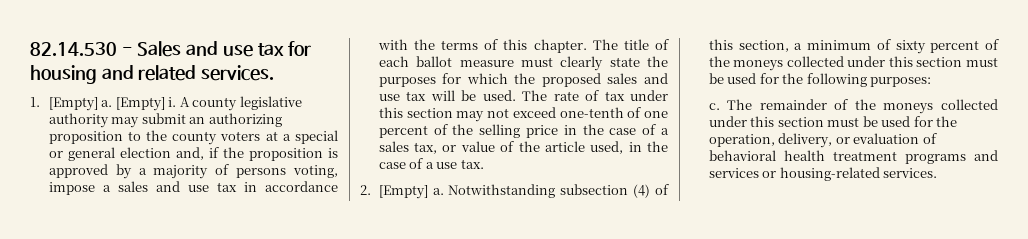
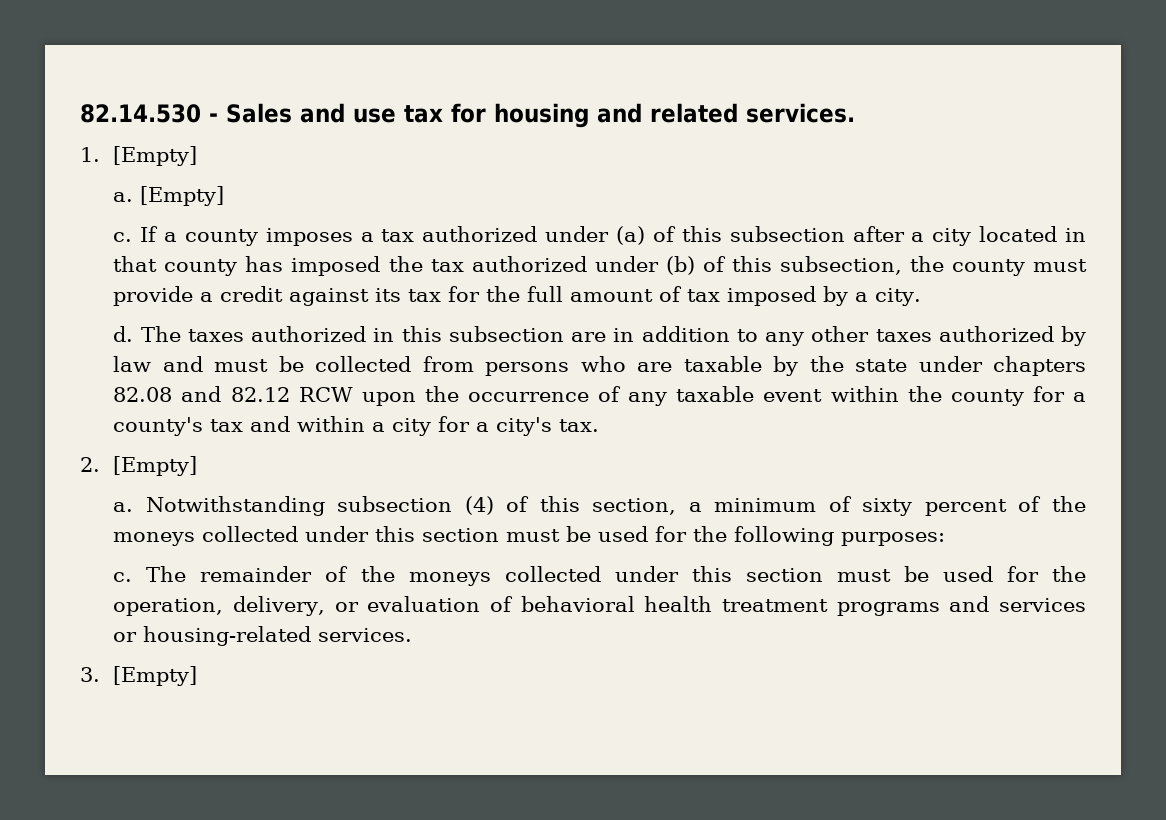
- 1. [Empty] a. [Empty] i. A county legislative authority may submit an authorizing proposition to the county voters at a special or general election and, if the proposition is approved by a majority of persons voting, impose a sales and use tax in accordance with the terms of this chapter. The title of each ballot measure must clearly state the purposes for which the proposed sales and use tax will be used. The rate of tax under this section may not exceed one-tenth of one percent of the selling price in the case of a sales tax, or value of the article used, in the case of a use tax.
+ 1. [Empty]
+ a. [Empty]
+ c. If a county imposes a tax authorized under (a) of this subsection after a city located in that county has imposed the tax authorized under (b) of this subsection, the county must provide a credit against its tax for the full amount of tax imposed by a city.
+ d. The taxes authorized in this subsection are in addition to any other taxes authorized by law and must be collected from persons who are taxable by the state under chapters 82.08 and 82.12 RCW upon the occurrence of any taxable event within the county for a county's tax and within a city for a city's tax.
- 2. [Empty] a.
+ 2. [Empty]
+ a.
+ 3. [Empty]

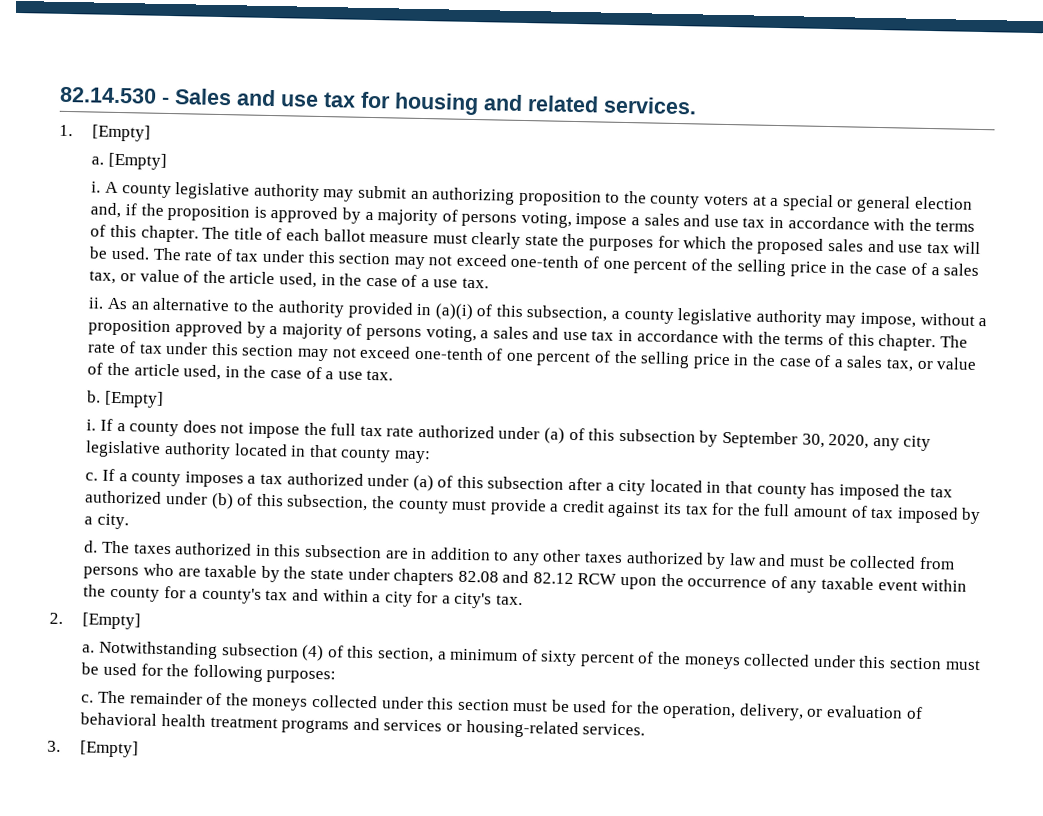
+ i. A county legislative authority may submit an authorizing proposition to the county voters at a special or general election and, if the proposition is approved by a majority of persons voting, impose a sales and use tax in accordance with the terms of this chapter. The title of each ballot measure must clearly state the purposes for which the proposed sales and use tax will be used. The rate of tax under this section may not exceed one-tenth of one percent of the selling price in the case of a sales tax, or value of the article used, in the case of a use tax.
+ ii. As an alternative to the authority provided in (a)(i) of this subsection, a county legislative authority may impose, without a proposition approved by a majority of persons voting, a sales and use tax in accordance with the terms of this chapter. The rate of tax under this section may not exceed one-tenth of one percent of the selling price in the case of a sales tax, or value of the article used, in the case of a use tax.
+ b. [Empty]
+ i. If a county does not impose the full tax rate authorized under (a) of this subsection by September 30, 2020, any city legislative authority located in that county may:

